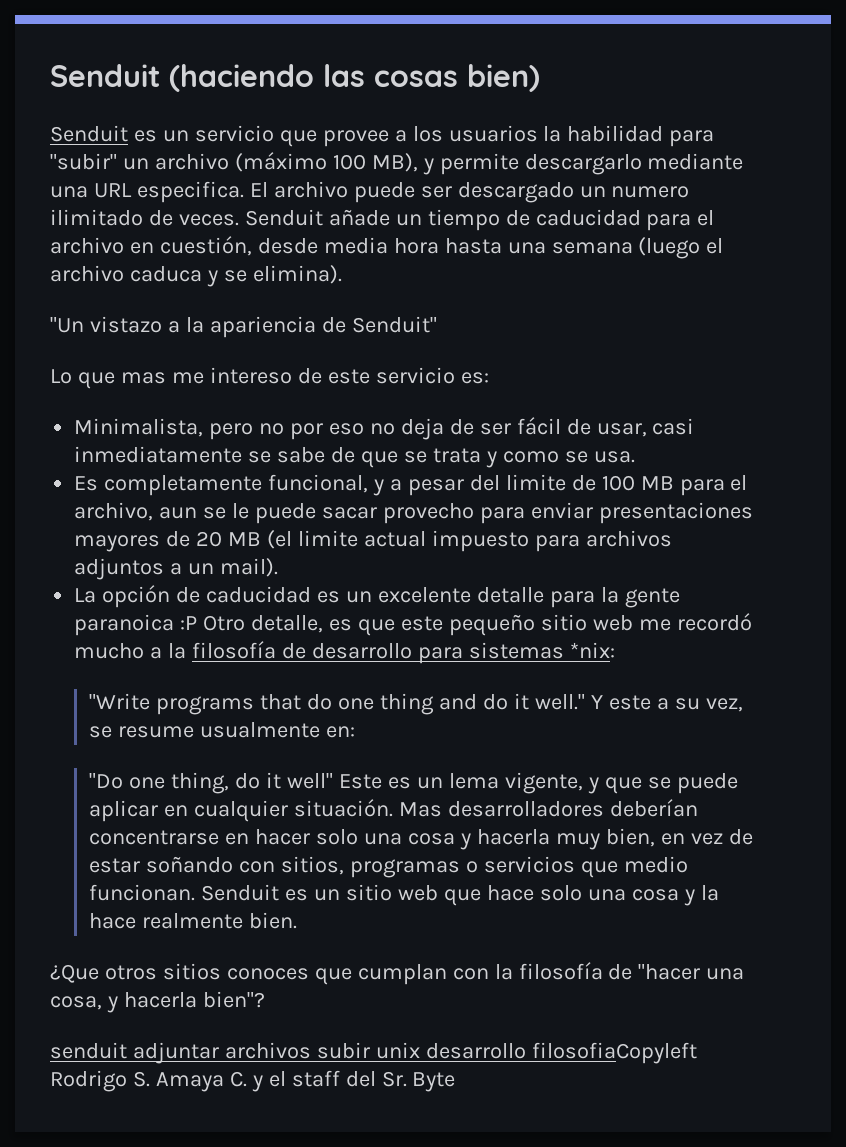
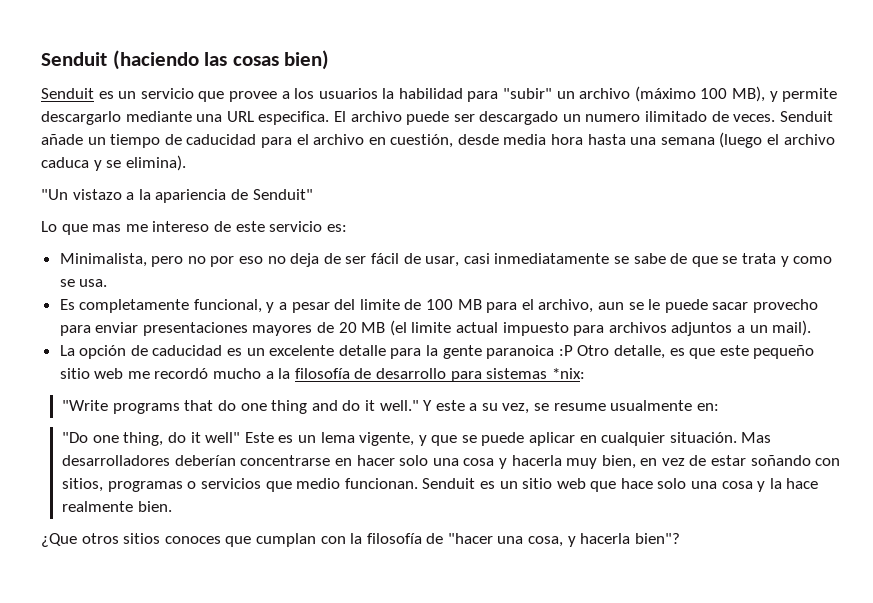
- senduit adjuntar archivos subir unix desarrollo filosofiaCopyleft Rodrigo S. Amaya C. y el staff del Sr. Byte

